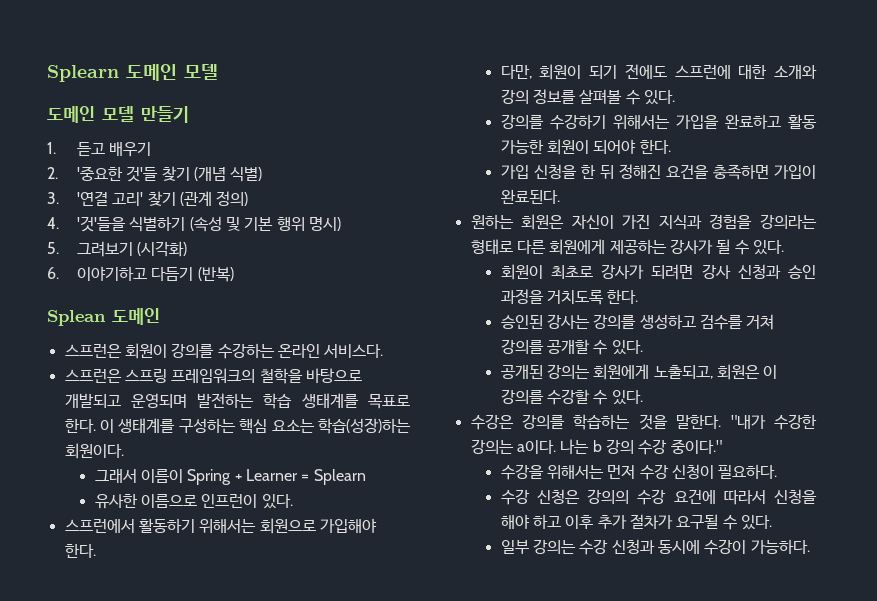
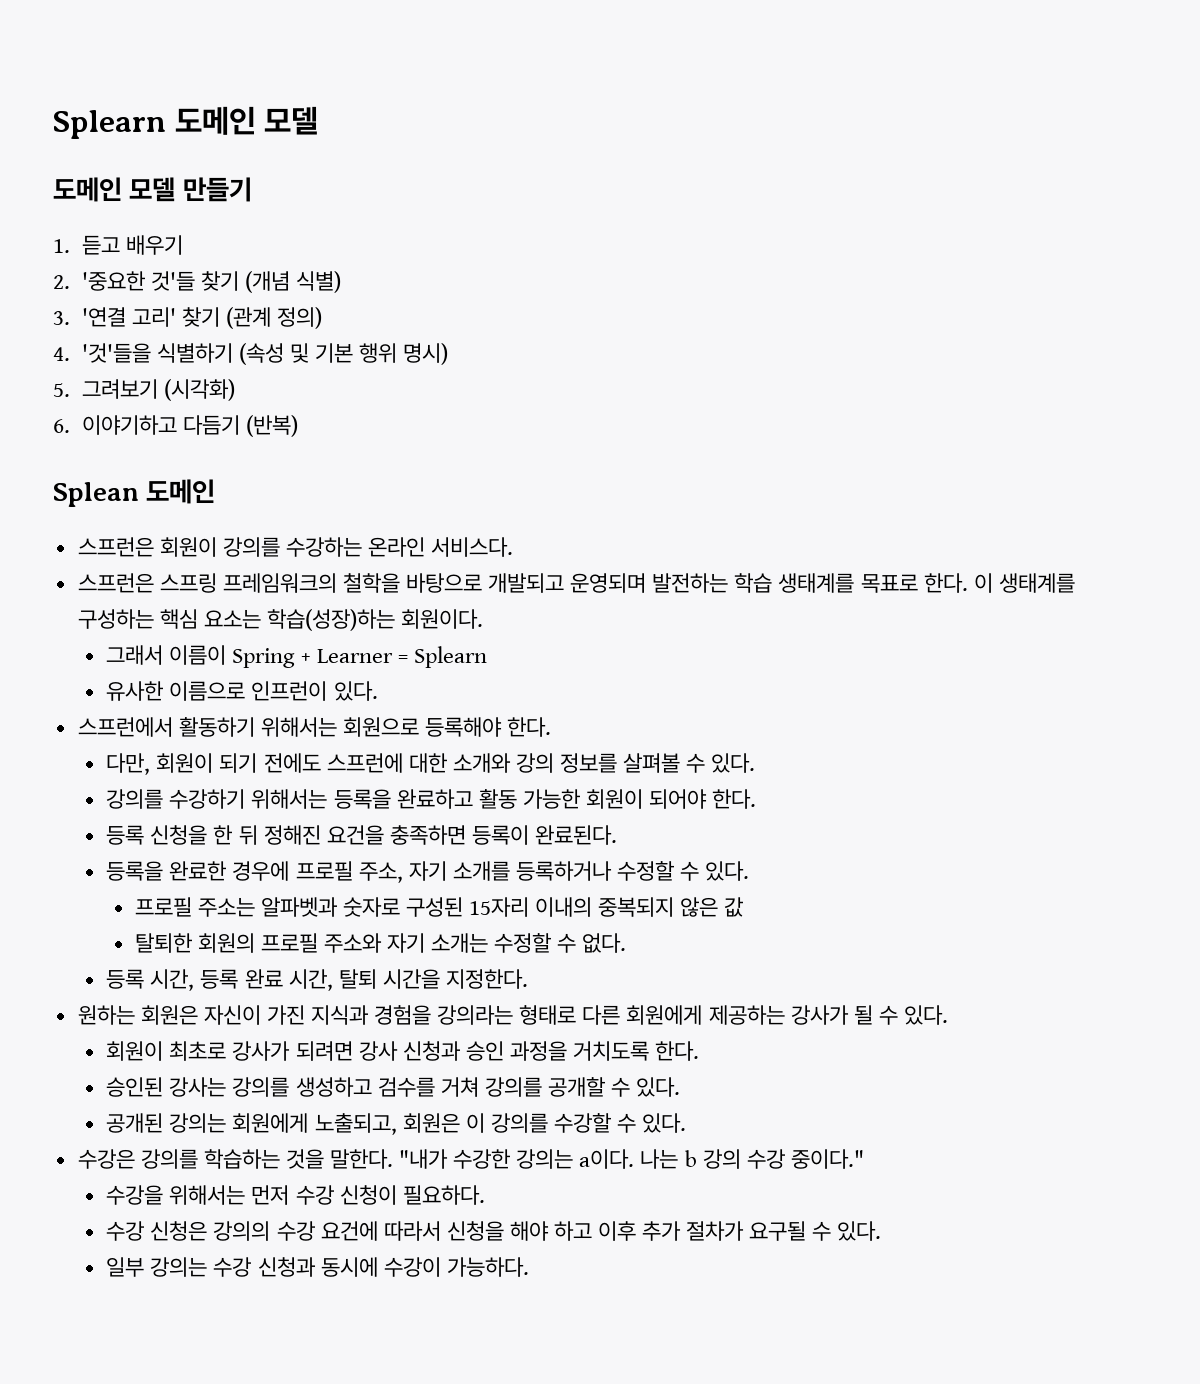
- 스프런에서 활동하기 위해서는 회원으로 가입해야 한다.
+ 스프런에서 활동하기 위해서는 회원으로 등록해야 한다.
- 강의를 수강하기 위해서는 가입을 완료하고 활동 가능한 회원이 되어야 한다.
+ 강의를 수강하기 위해서는 등록을 완료하고 활동 가능한 회원이 되어야 한다.
- 가입 신청을 한 뒤 정해진 요건을 충족하면 가입이 완료된다.
+ 등록 신청을 한 뒤 정해진 요건을 충족하면 등록이 완료된다.
+ 등록을 완료한 경우에 프로필 주소, 자기 소개를 등록하거나 수정할 수 있다.
+ 프로필 주소는 알파벳과 숫자로 구성된 15자리 이내의 중복되지 않은 값
+ 탈퇴한 회원의 프로필 주소와 자기 소개는 수정할 수 없다.
+ 등록 시간, 등록 완료 시간, 탈퇴 시간을 지정한다.

